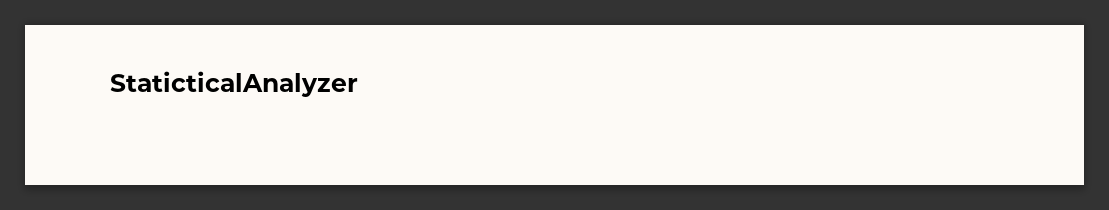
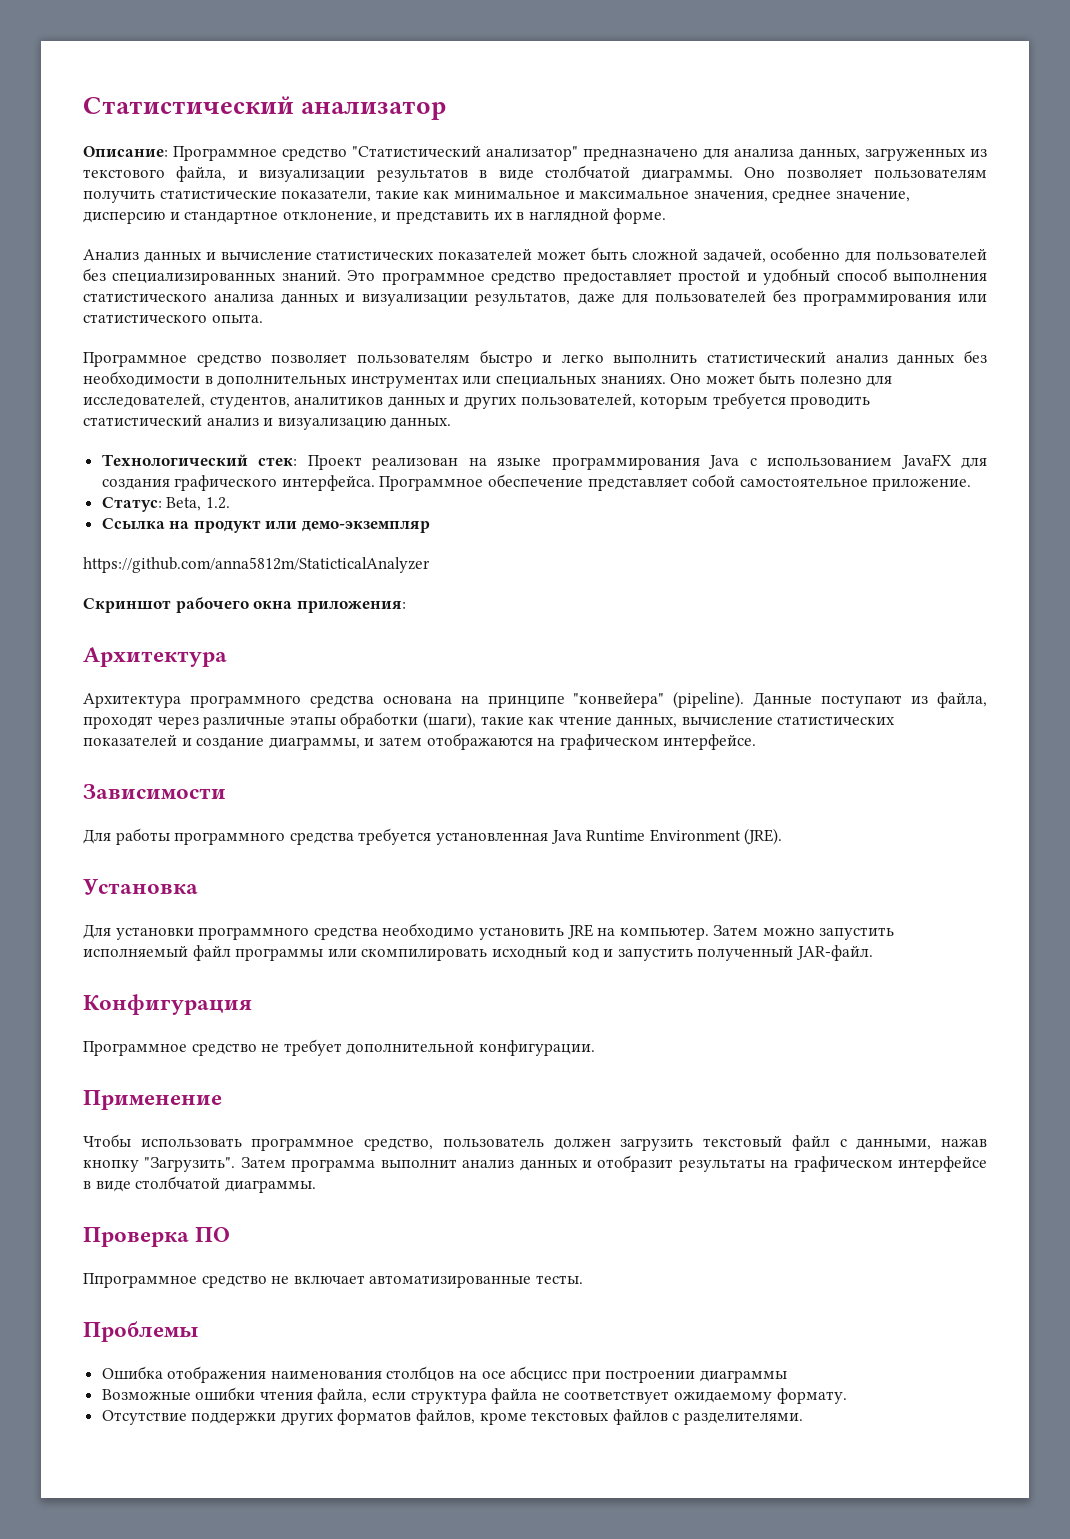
- StaticticalAnalyzer
+ Статистический анализатор
+ Описание: Программное средство "Статистический анализатор" предназначено для анализа данных, загруженных из текстового файла, и визуализации результатов в виде столбчатой диаграммы. Оно позволяет пользователям получить статистические показатели, такие как минимальное и максимальное значения, среднее значение, дисперсию и стандартное отклонение, и представить их в наглядной форме.
+ Анализ данных и вычисление статистических показателей может быть сложной задачей, особенно для пользователей без специализированных знаний. Это программное средство предоставляет простой и удобный способ выполнения статистического анализа данных и визуализации результатов, даже для пользователей без программирования или статистического опыта.
+ Программное средство позволяет пользователям быстро и легко выполнить статистический анализ данных без необходимости в дополнительных инструментах или специальных знаниях. Оно может быть полезно для исследователей, студентов, аналитиков данных и других пользователей, которым требуется проводить статистический анализ и визуализацию данных.
+ Технологический стек: Проект реализован на языке программирования Java с использованием JavaFX для создания графического интерфейса. Программное обеспечение представляет собой самостоятельное приложение.
+ Статус: Beta, 1.2.
+ Ссылка на продукт или демо-экземпляр
+ https://github.com/anna5812m/StaticticalAnalyzer
+ Скриншот рабочего окна приложения:
+ Архитектура
+ Архитектура программного средства основана на принципе "конвейера" (pipeline). Данные поступают из файла, проходят через различные этапы обработки (шаги), такие как чтение данных, вычисление статистических показателей и создание диаграммы, и затем отображаются на графическом интерфейсе.
+ Зависимости
+ Для работы программного средства требуется установленная Java Runtime Environment (JRE).
+ Установка
+ Для установки программного средства необходимо установить JRE на компьютер. Затем можно запустить исполняемый файл программы или скомпилировать исходный код и запустить полученный JAR-файл.
+ Конфигурация
+ Программное средство не требует дополнительной конфигурации.
+ Применение
+ Чтобы использовать программное средство, пользователь должен загрузить текстовый файл с данными, нажав кнопку "Загрузить". Затем программа выполнит анализ данных и отобразит результаты на графическом интерфейсе в виде столбчатой диаграммы.
+ Проверка ПО
+ Ппрограммное средство не включает автоматизированные тесты.
+ Проблемы
+ Ошибка отображения наименования столбцов на осе абсцисс при построении диаграммы
+ Возможные ошибки чтения файла, если структура файла не соответствует ожидаемому формату.
+ Отсутствие поддержки других форматов файлов, кроме текстовых файлов с разделителями.

